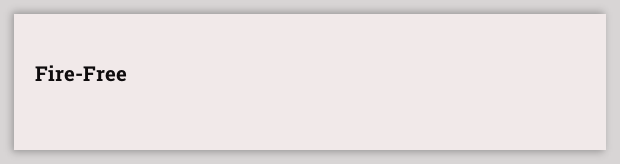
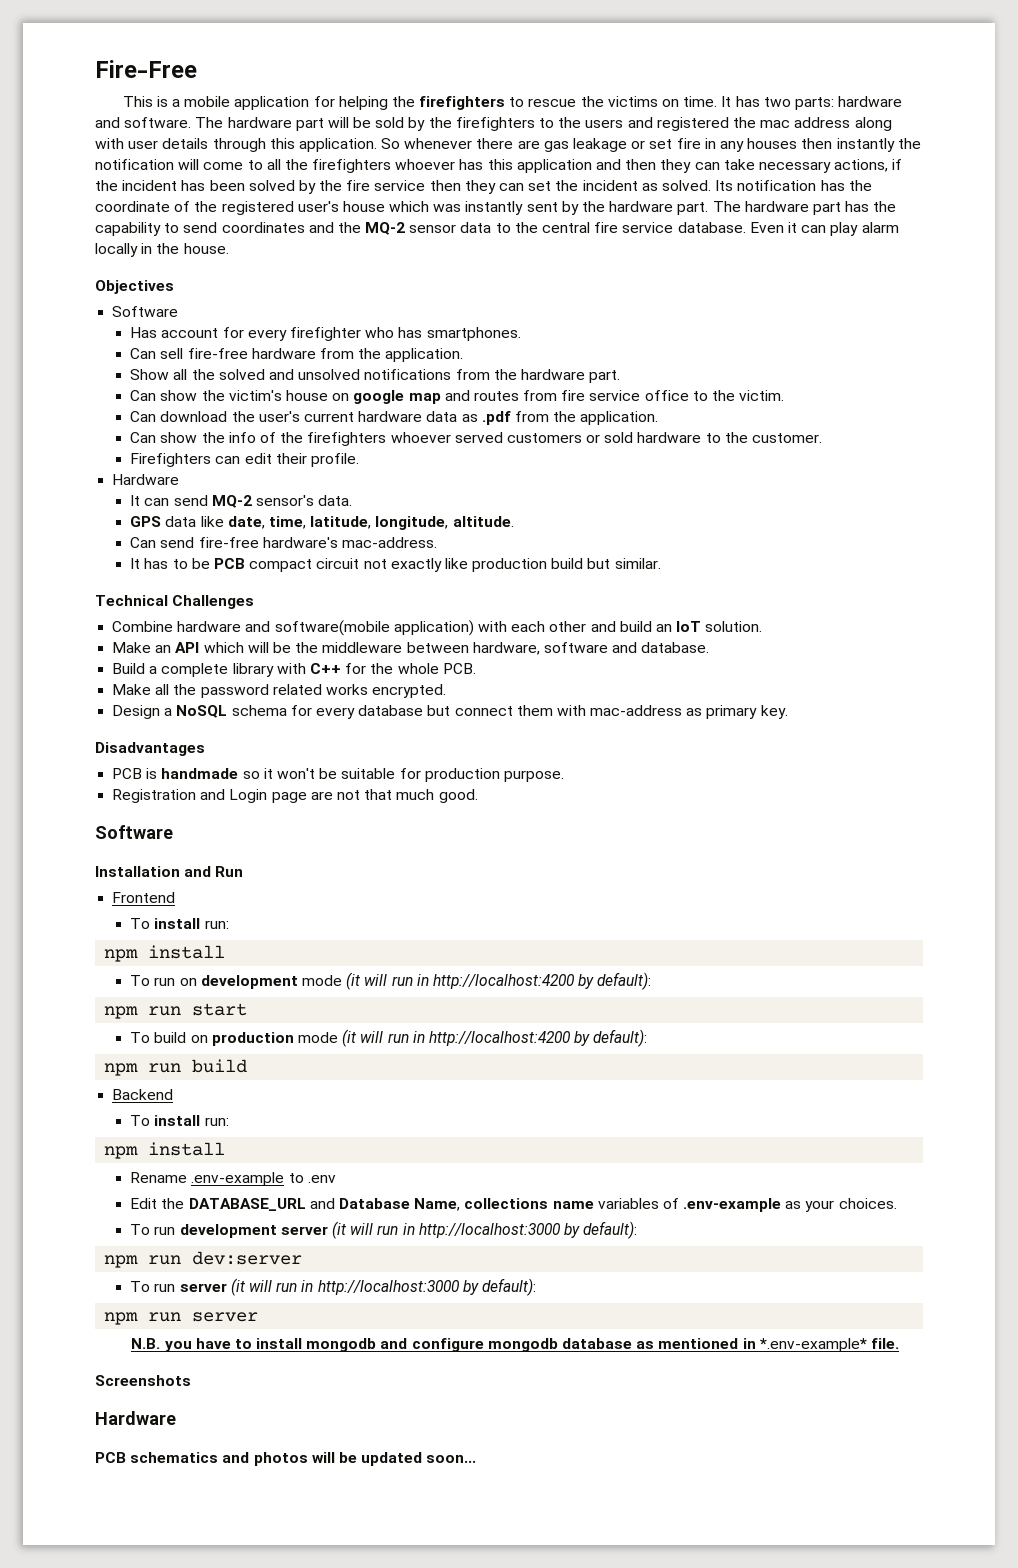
+ This is a mobile application for helping the firefighters to rescue the victims on time. It has two parts: hardware and software. The hardware part will be sold by the firefighters to the users and registered the mac address along with user details through this application. So whenever there are gas leakage or set fire in any houses then instantly the notification will come to all the firefighters whoever has this application and then they can take necessary actions, if the incident has been solved by the fire service then they can set the incident as solved. Its notification has the coordinate of the registered user's house which was instantly sent by the hardware part. The hardware part has the capability to send coordinates and the MQ-2 sensor data to the central fire service database. Even it can play alarm locally in the house.
+ Objectives
+ Software
+ Has account for every firefighter who has smartphones.
+ Can sell fire-free hardware from the application.
+ Show all the solved and unsolved notifications from the hardware part.
+ Can show the victim's house on google map and routes from fire service office to the victim.
+ Can download the user's current hardware data as .pdf from the application.
+ Can show the info of the firefighters whoever served customers or sold hardware to the customer.
+ Firefighters can edit their profile.
+ Hardware
+ It can send MQ-2 sensor's data.
+ GPS data like date, time, latitude, longitude, altitude.
+ Can send fire-free hardware's mac-address.
+ It has to be PCB compact circuit not exactly like production build but similar.
+ Technical Challenges
+ Combine hardware and software(mobile application) with each other and build an IoT solution.
+ Make an API which will be the middleware between hardware, software and database.
+ Build a complete library with C++ for the whole PCB.
+ Make all the password related works encrypted.
+ Design a NoSQL schema for every database but connect them with mac-address as primary key.
+ Disadvantages
+ PCB is handmade so it won't be suitable for production purpose.
+ Registration and Login page are not that much good.
+ Software
+ Installation and Run
+ Frontend
+ To install run:
+ npm install
+ To run on development mode (it will run in http://localhost:4200 by default):
+ npm run start
+ To build on production mode (it will run in http://localhost:4200 by default):
+ npm run build
+ Backend
+ To install run:
+ npm install
+ Rename .env-example to .env
+ Edit the DATABASE_URL and Database Name, collections name variables of .env-example as your choices.
+ To run development server (it will run in http://localhost:3000 by default):
+ npm run dev:server
+ To run server (it will run in http://localhost:3000 by default):
+ npm run server
+ N.B. you have to install mongodb and configure mongodb database as mentioned in *.env-example* file.
+ Screenshots
+ Hardware
+ PCB schematics and photos will be updated soon...

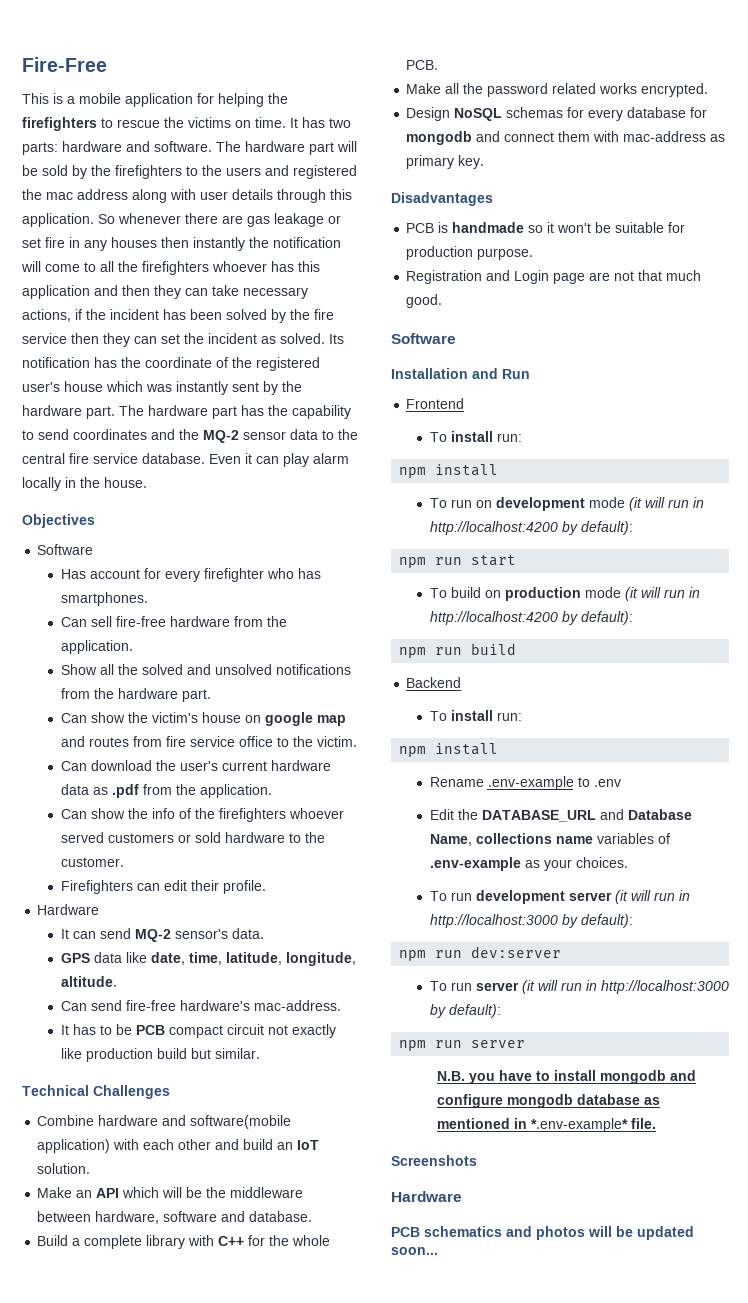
- Design a NoSQL schema for every database but connect them with mac-address as primary key.
+ Design NoSQL schemas for every database for mongodb and connect them with mac-address as primary key.

